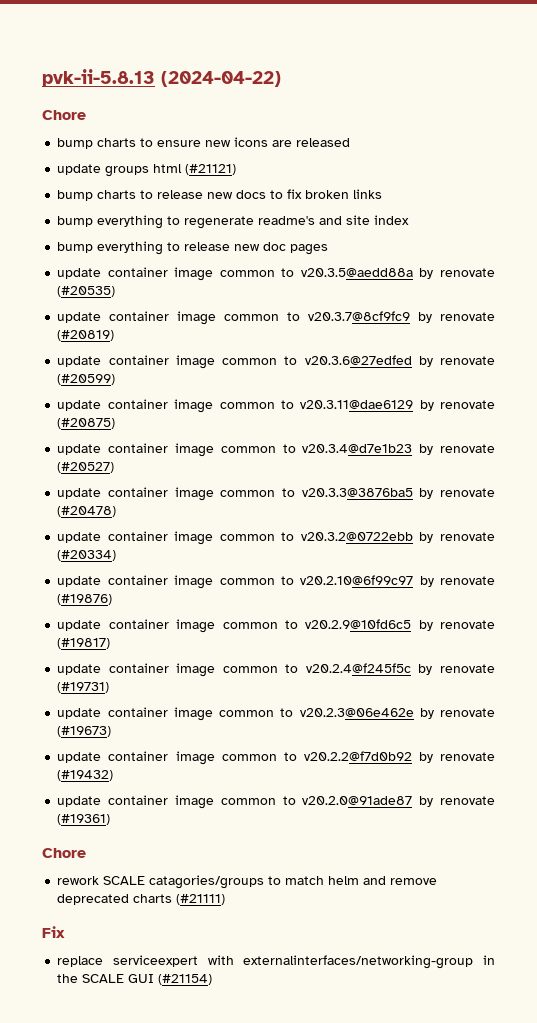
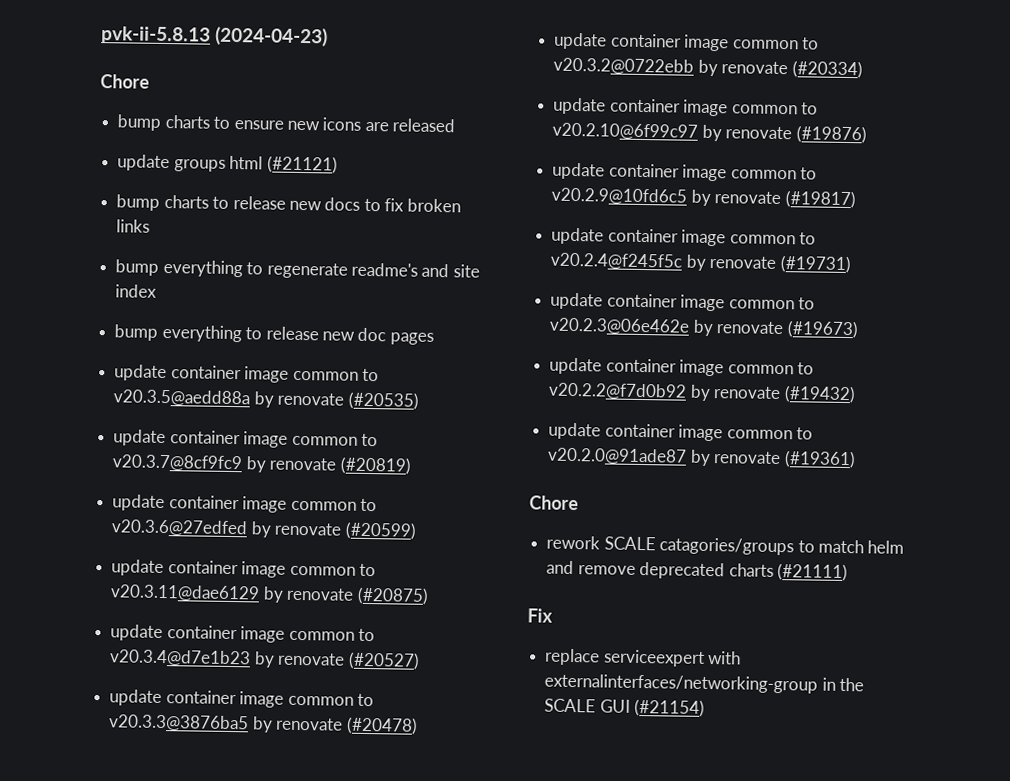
- pvk-ii-5.8.13 (2024-04-22)
+ pvk-ii-5.8.13 (2024-04-23)

